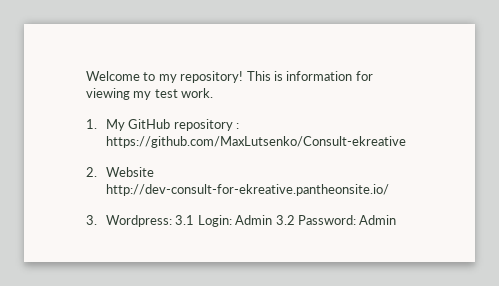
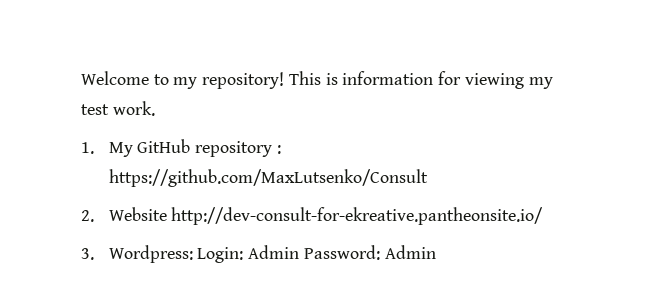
- 1. My GitHub repository : https://github.com/MaxLutsenko/Consult-ekreative
+ 1. My GitHub repository : https://github.com/MaxLutsenko/Consult
- 3. Wordpress: 3.1 Login: Admin 3.2 Password: Admin
+ 3. Wordpress: Login: Admin Password: Admin

